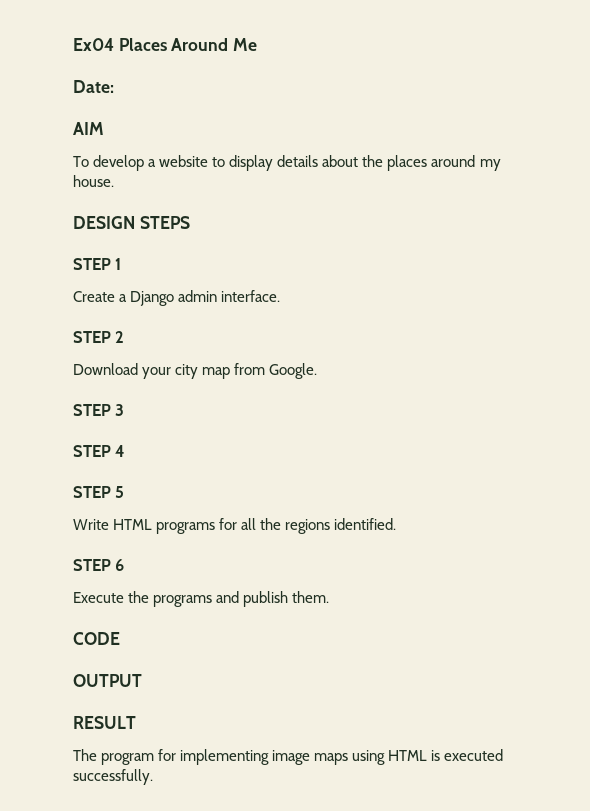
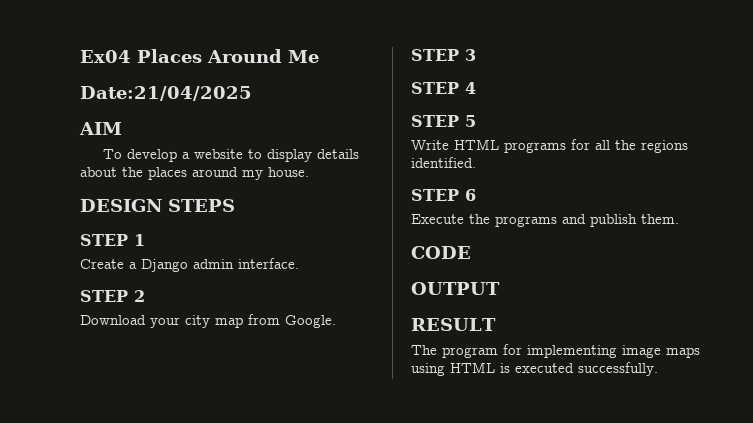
- Date:
+ Date:21/04/2025

